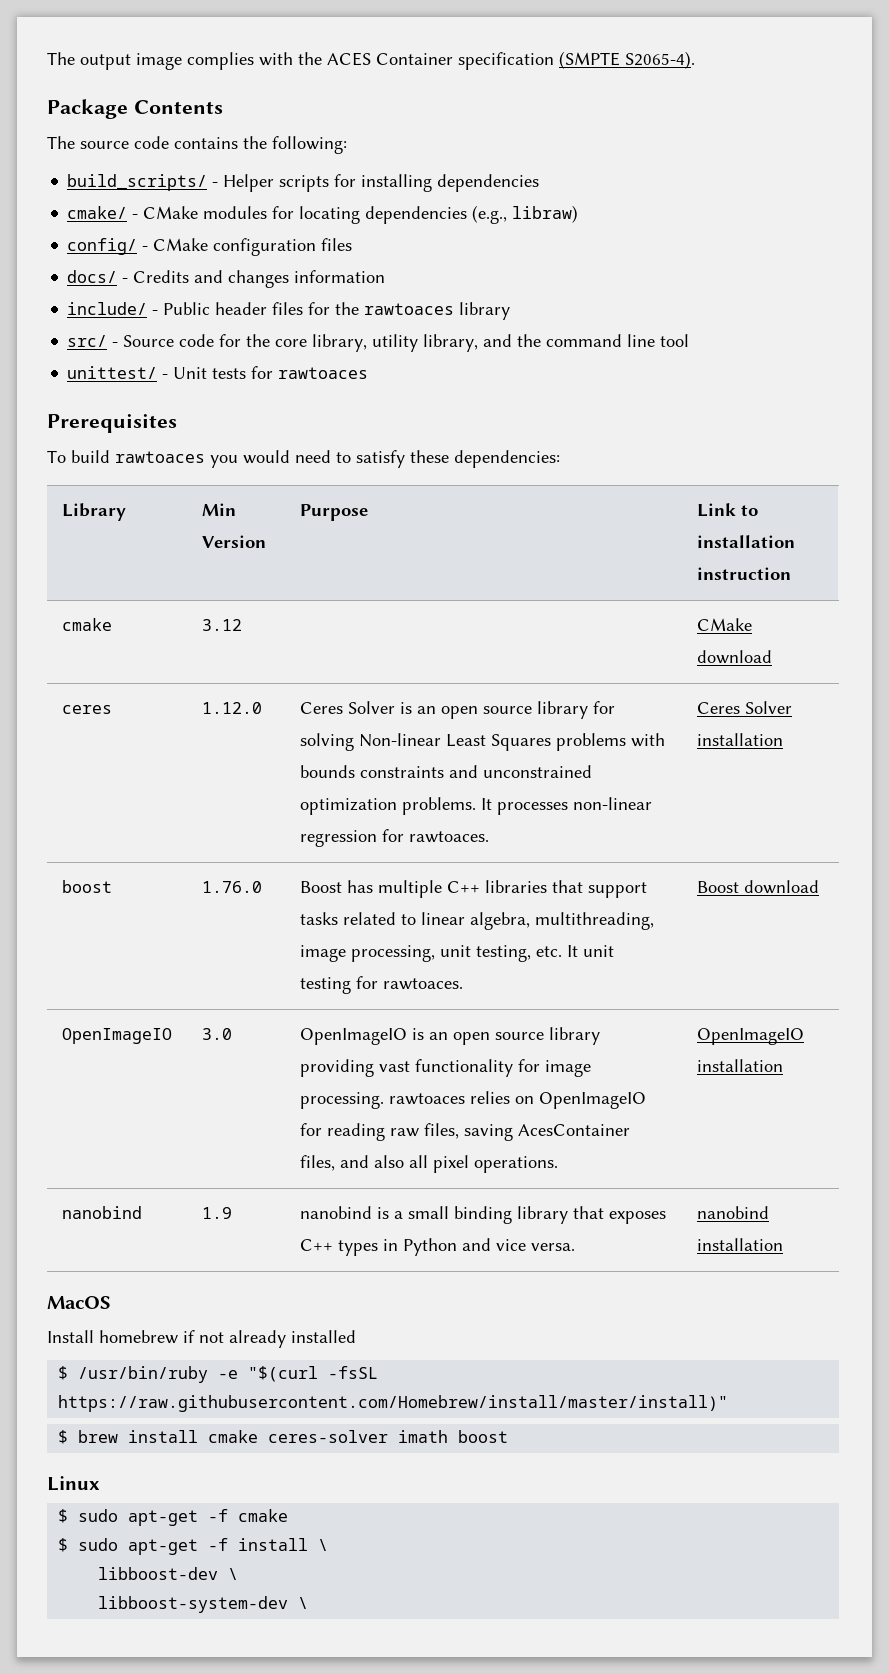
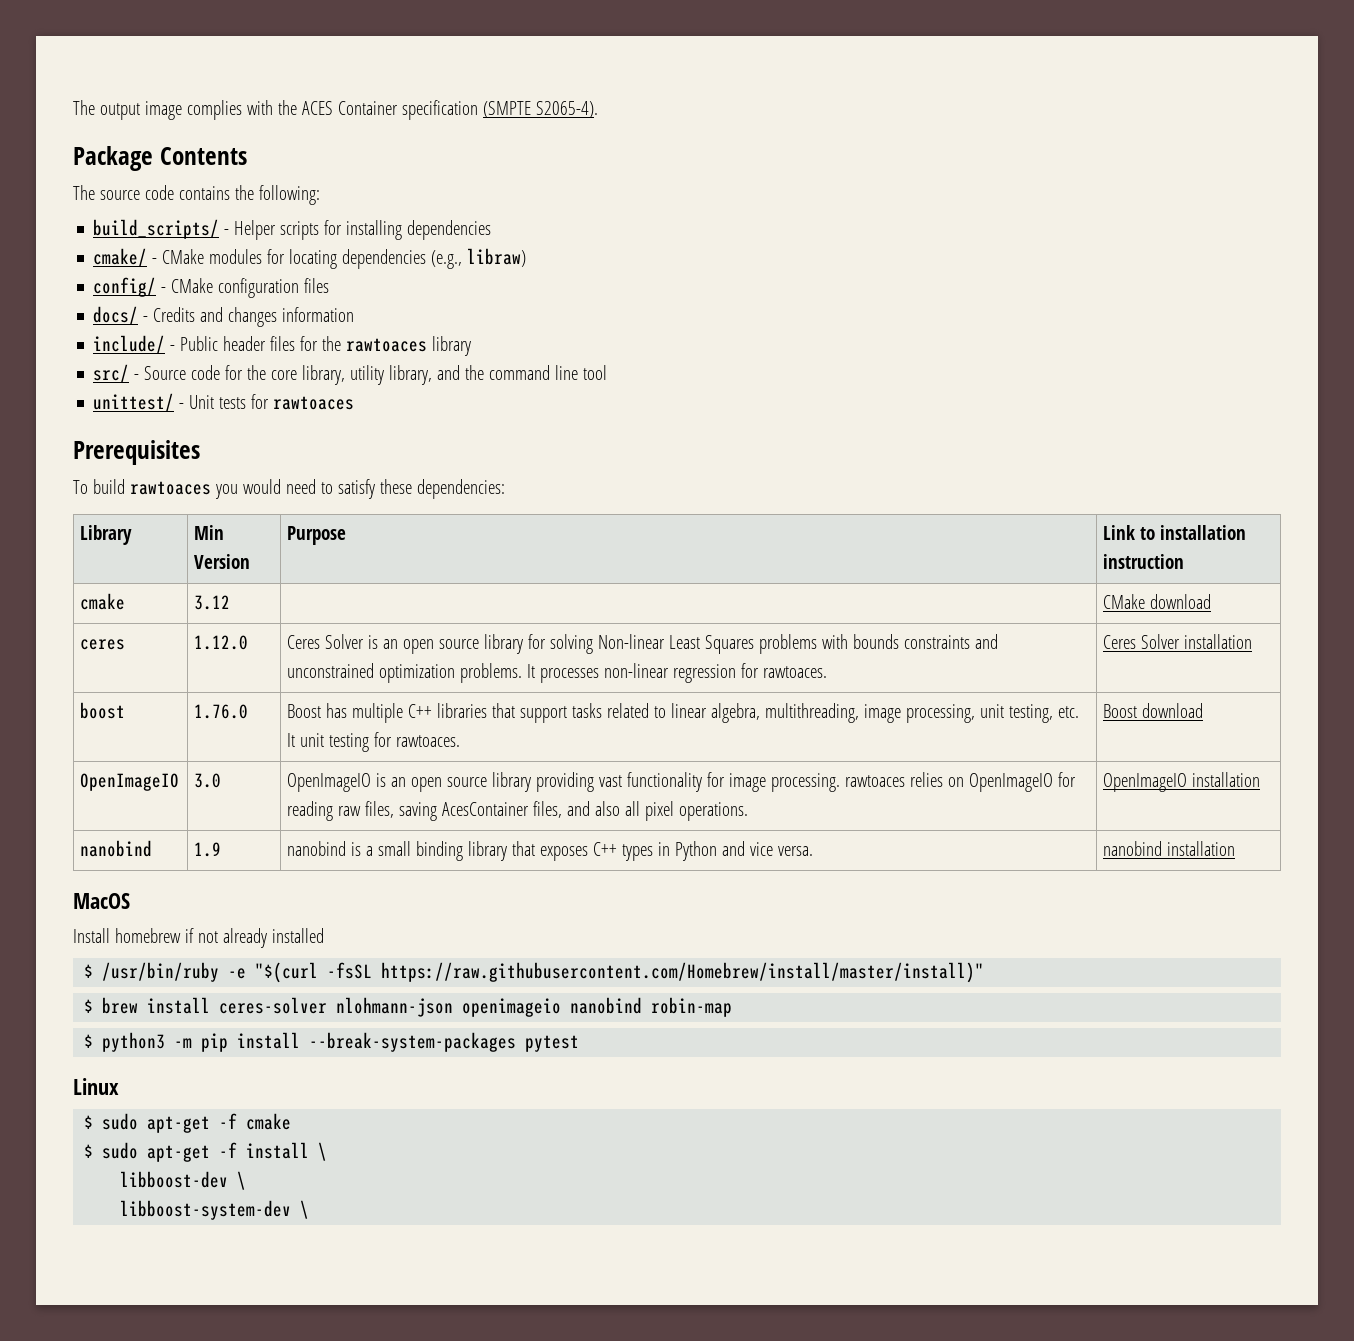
- $ brew install cmake ceres-solver imath boost
+ $ brew install ceres-solver nlohmann-json openimageio nanobind robin-map
+ $ python3 -m pip install --break-system-packages pytest

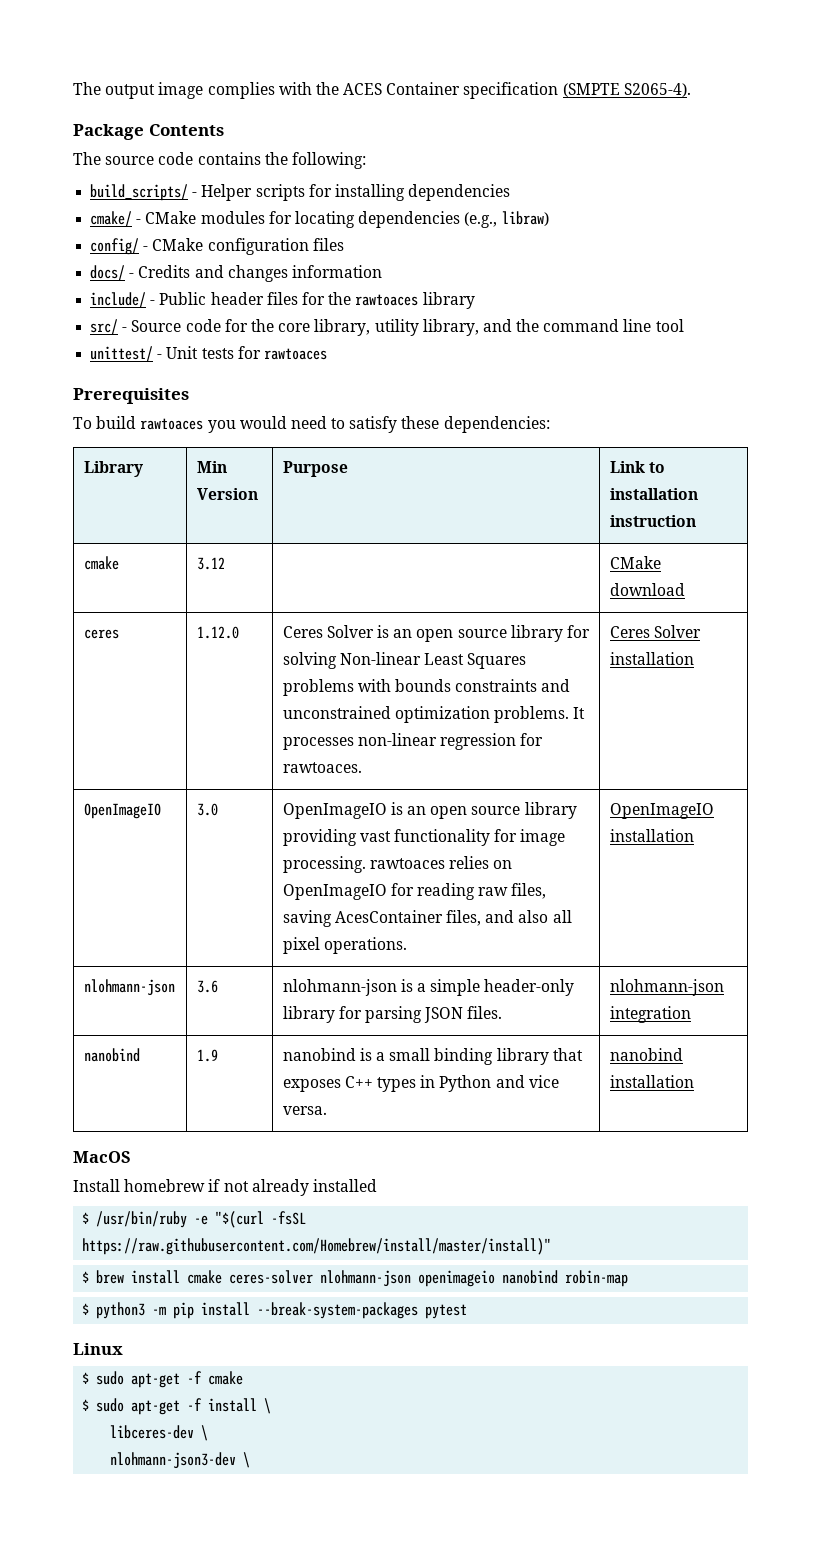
- boost | 1.76.0 | Boost has multiple C++ libraries that support tasks related to linear algebra, multithreading, image processing, unit testing, etc. It unit testing for rawtoaces. | Boost download
+ nlohmann-json | 3.6 | nlohmann-json is a simple header-only library for parsing JSON files. | nlohmann-json integration
- $ brew install ceres-solver nlohmann-json openimageio nanobind robin-map
+ $ brew install cmake ceres-solver nlohmann-json openimageio nanobind robin-map
- libboost-dev \
- libboost-system-dev \
+ libceres-dev \
+ nlohmann-json3-dev \

